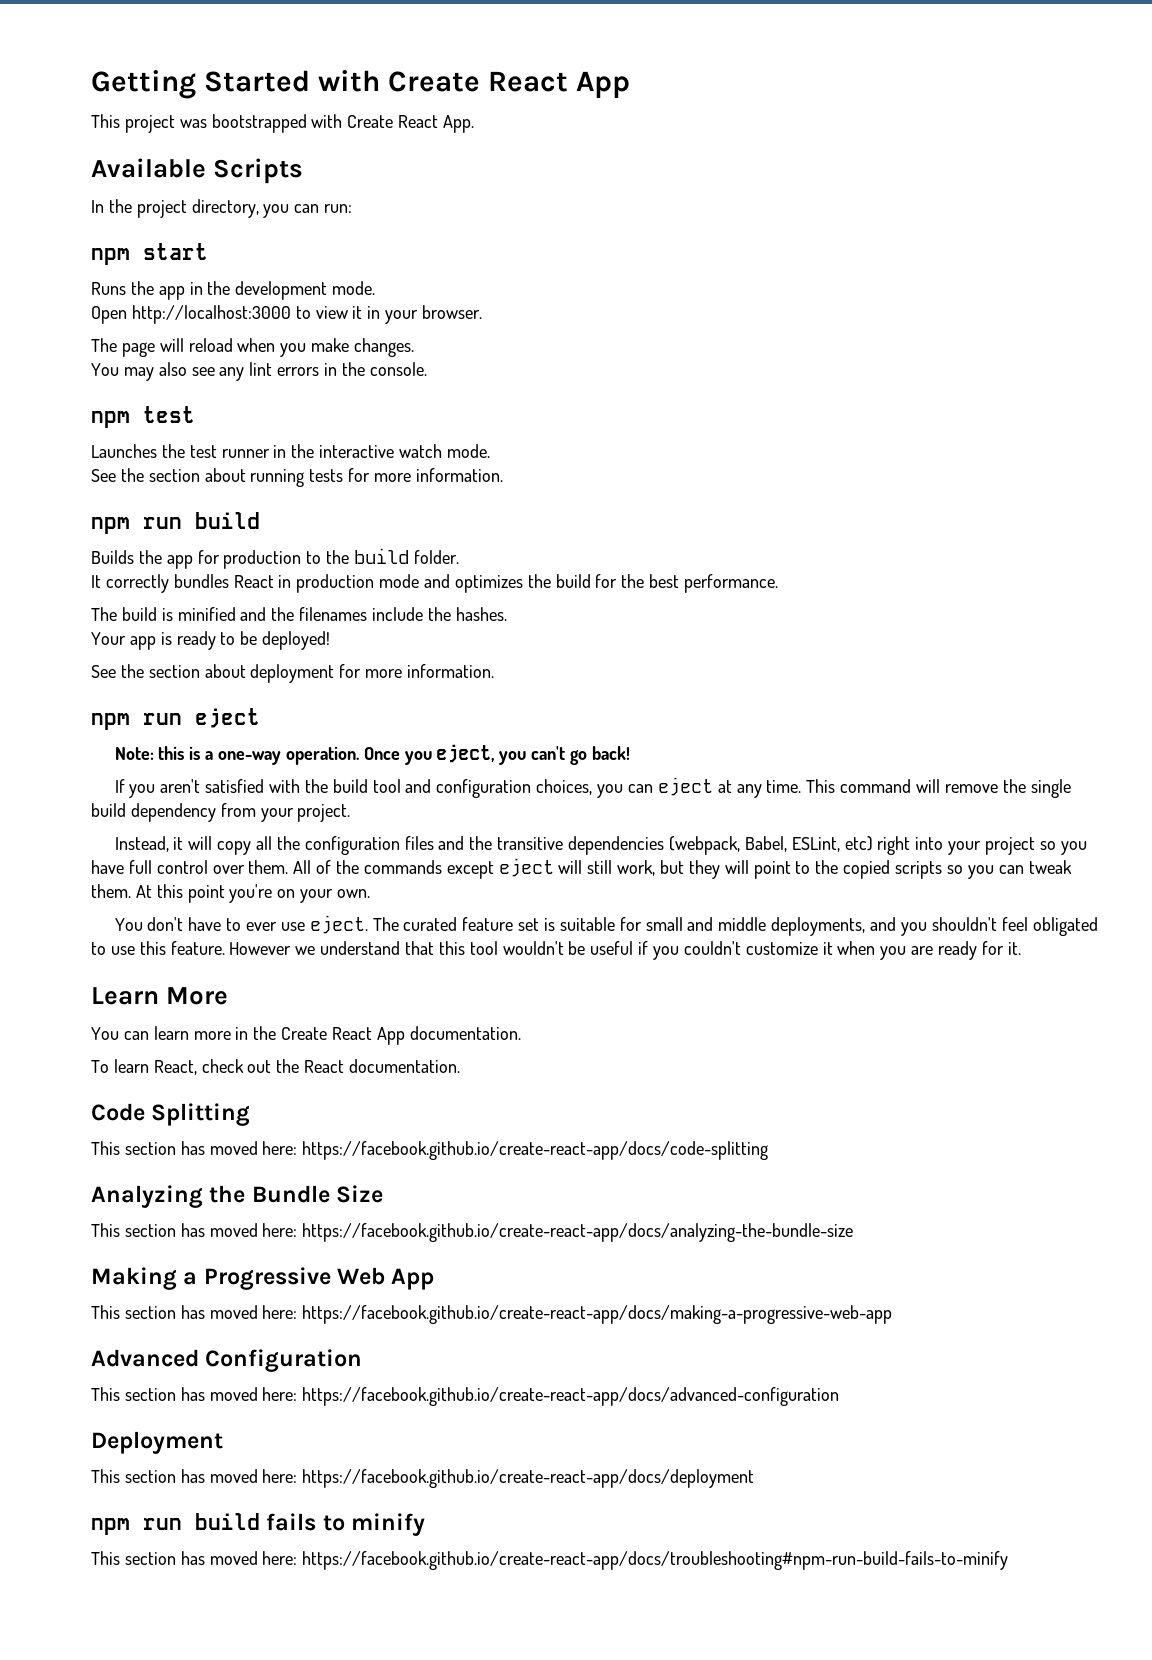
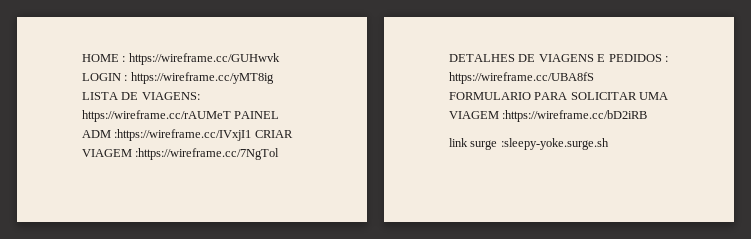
- Getting Started with Create React App
- This project was bootstrapped with Create React App.
- Available Scripts
- In the project directory, you can run:
- npm start
- Runs the app in the development mode.
- Open http://localhost:3000 to view it in your browser.
- The page will reload when you make changes.
- You may also see any lint errors in the console.
- npm test
- Launches the test runner in the interactive watch mode.
- See the section about running tests for more information.
- npm run build
- Builds the app for production to the build folder.
- It correctly bundles React in production mode and optimizes the build for the best performance.
- The build is minified and the filenames include the hashes.
- Your app is ready to be deployed!
- See the section about deployment for more information.
- npm run eject
- Note: this is a one-way operation. Once you eject, you can't go back!
- If you aren't satisfied with the build tool and configuration choices, you can eject at any time. This command will remove the single build dependency from your project.
- Instead, it will copy all the configuration files and the transitive dependencies (webpack, Babel, ESLint, etc) right into your project so you have full control over them. All of the commands except eject will still work, but they will point to the copied scripts so you can tweak them. At this point you're on your own.
- You don't have to ever use eject. The curated feature set is suitable for small and middle deployments, and you shouldn't feel obligated to use this feature. However we understand that this tool wouldn't be useful if you couldn't customize it when you are ready for it.
- Learn More
- You can learn more in the Create React App documentation.
- To learn React, check out the React documentation.
- Code Splitting
- This section has moved here: https://facebook.github.io/create-react-app/docs/code-splitting
- Analyzing the Bundle Size
- This section has moved here: https://facebook.github.io/create-react-app/docs/analyzing-the-bundle-size
- Making a Progressive Web App
- This section has moved here: https://facebook.github.io/create-react-app/docs/making-a-progressive-web-app
- Advanced Configuration
- This section has moved here: https://facebook.github.io/create-react-app/docs/advanced-configuration
- Deployment
- This section has moved here: https://facebook.github.io/create-react-app/docs/deployment
- npm run build fails to minify
- This section has moved here: https://facebook.github.io/create-react-app/docs/troubleshooting#npm-run-build-fails-to-minify
+ HOME : https://wireframe.cc/GUHwvk LOGIN : https://wireframe.cc/yMT8ig LISTA DE VIAGENS: https://wireframe.cc/rAUMeT PAINEL ADM :https://wireframe.cc/IVxjI1 CRIAR VIAGEM :https://wireframe.cc/7NgTol DETALHES DE VIAGENS E PEDIDOS : https://wireframe.cc/UBA8fS FORMULARIO PARA SOLICITAR UMA VIAGEM :https://wireframe.cc/bD2iRB
+ link surge :sleepy-yoke.surge.sh

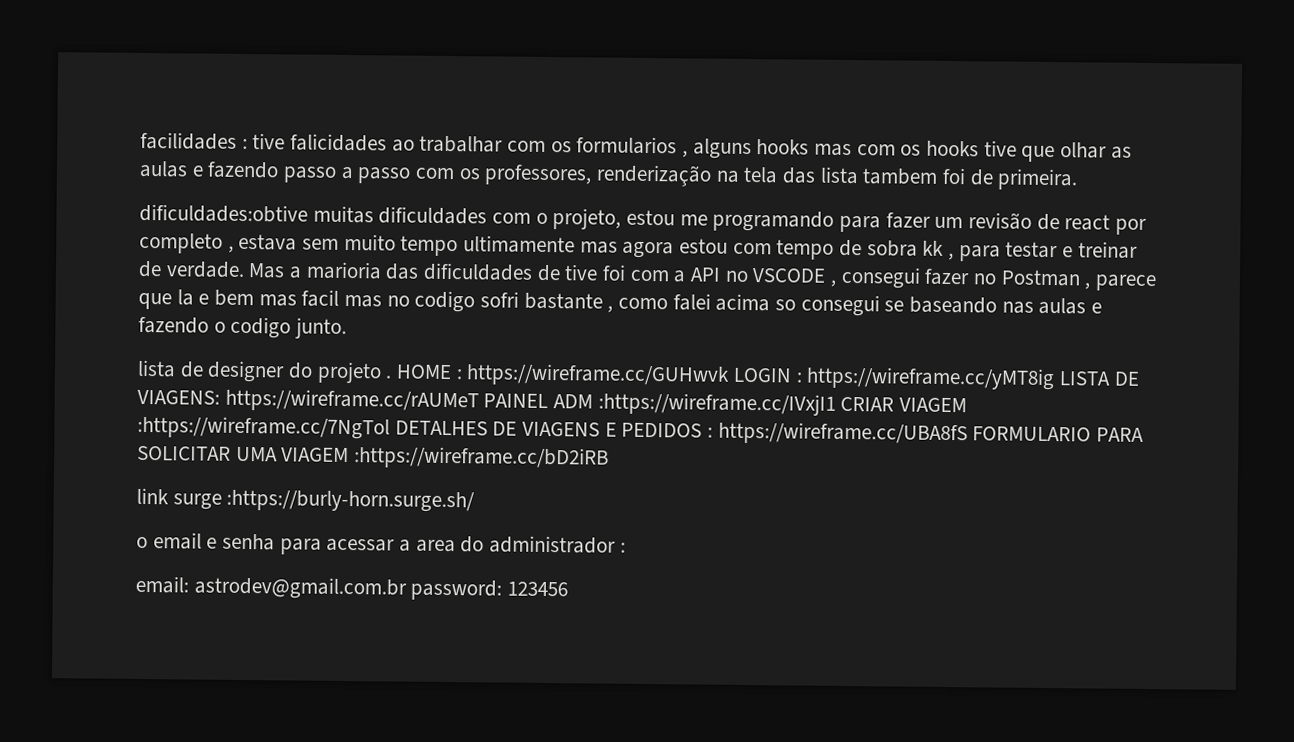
+ facilidades : tive falicidades ao trabalhar com os formularios , alguns hooks mas com os hooks tive que olhar as aulas e fazendo passo a passo com os professores, renderização na tela das lista tambem foi de primeira.
+ dificuldades:obtive muitas dificuldades com o projeto, estou me programando para fazer um revisão de react por completo , estava sem muito tempo ultimamente mas agora estou com tempo de sobra kk , para testar e treinar de verdade. Mas a marioria das dificuldades de tive foi com a API no VSCODE , consegui fazer no Postman , parece que la e bem mas facil mas no codigo sofri bastante , como falei acima so consegui se baseando nas aulas e fazendo o codigo junto.
+ lista de designer do projeto .
- link surge :sleepy-yoke.surge.sh
+ link surge :https://burly-horn.surge.sh/
+ o email e senha para acessar a area do administrador :
+ email: astrodev@gmail.com.br password: 123456

